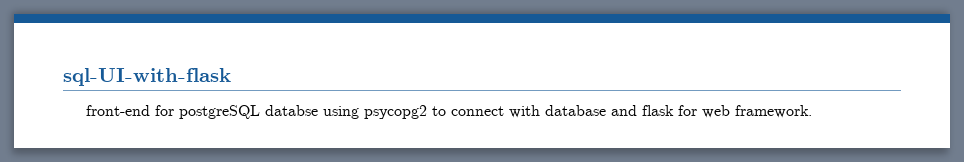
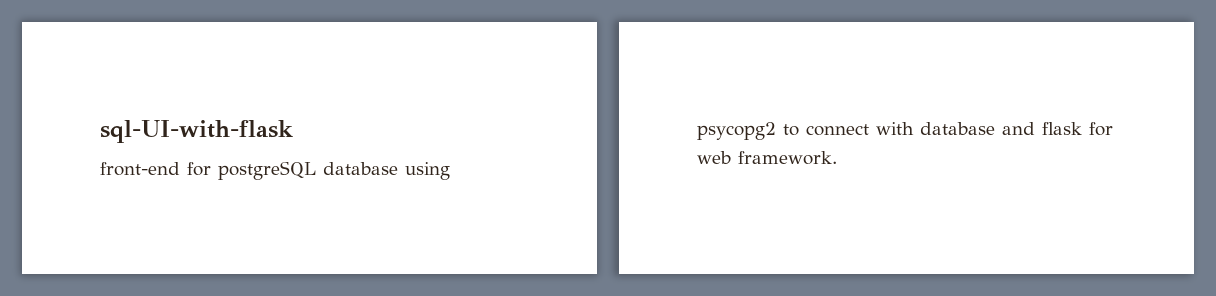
- front-end for postgreSQL databse using psycopg2 to connect with database and flask for web framework.
+ front-end for postgreSQL database using psycopg2 to connect with database and flask for web framework.

